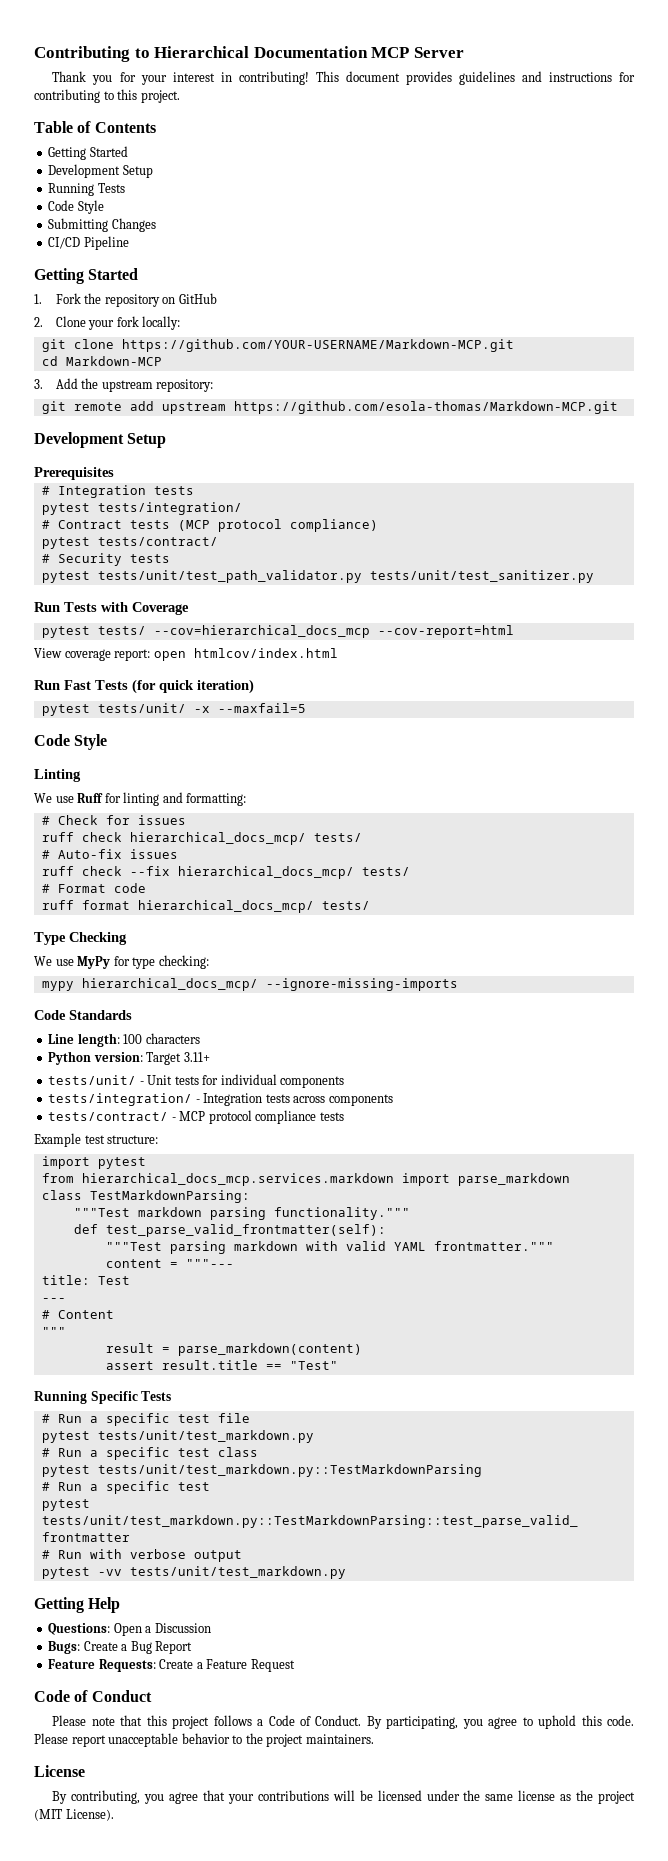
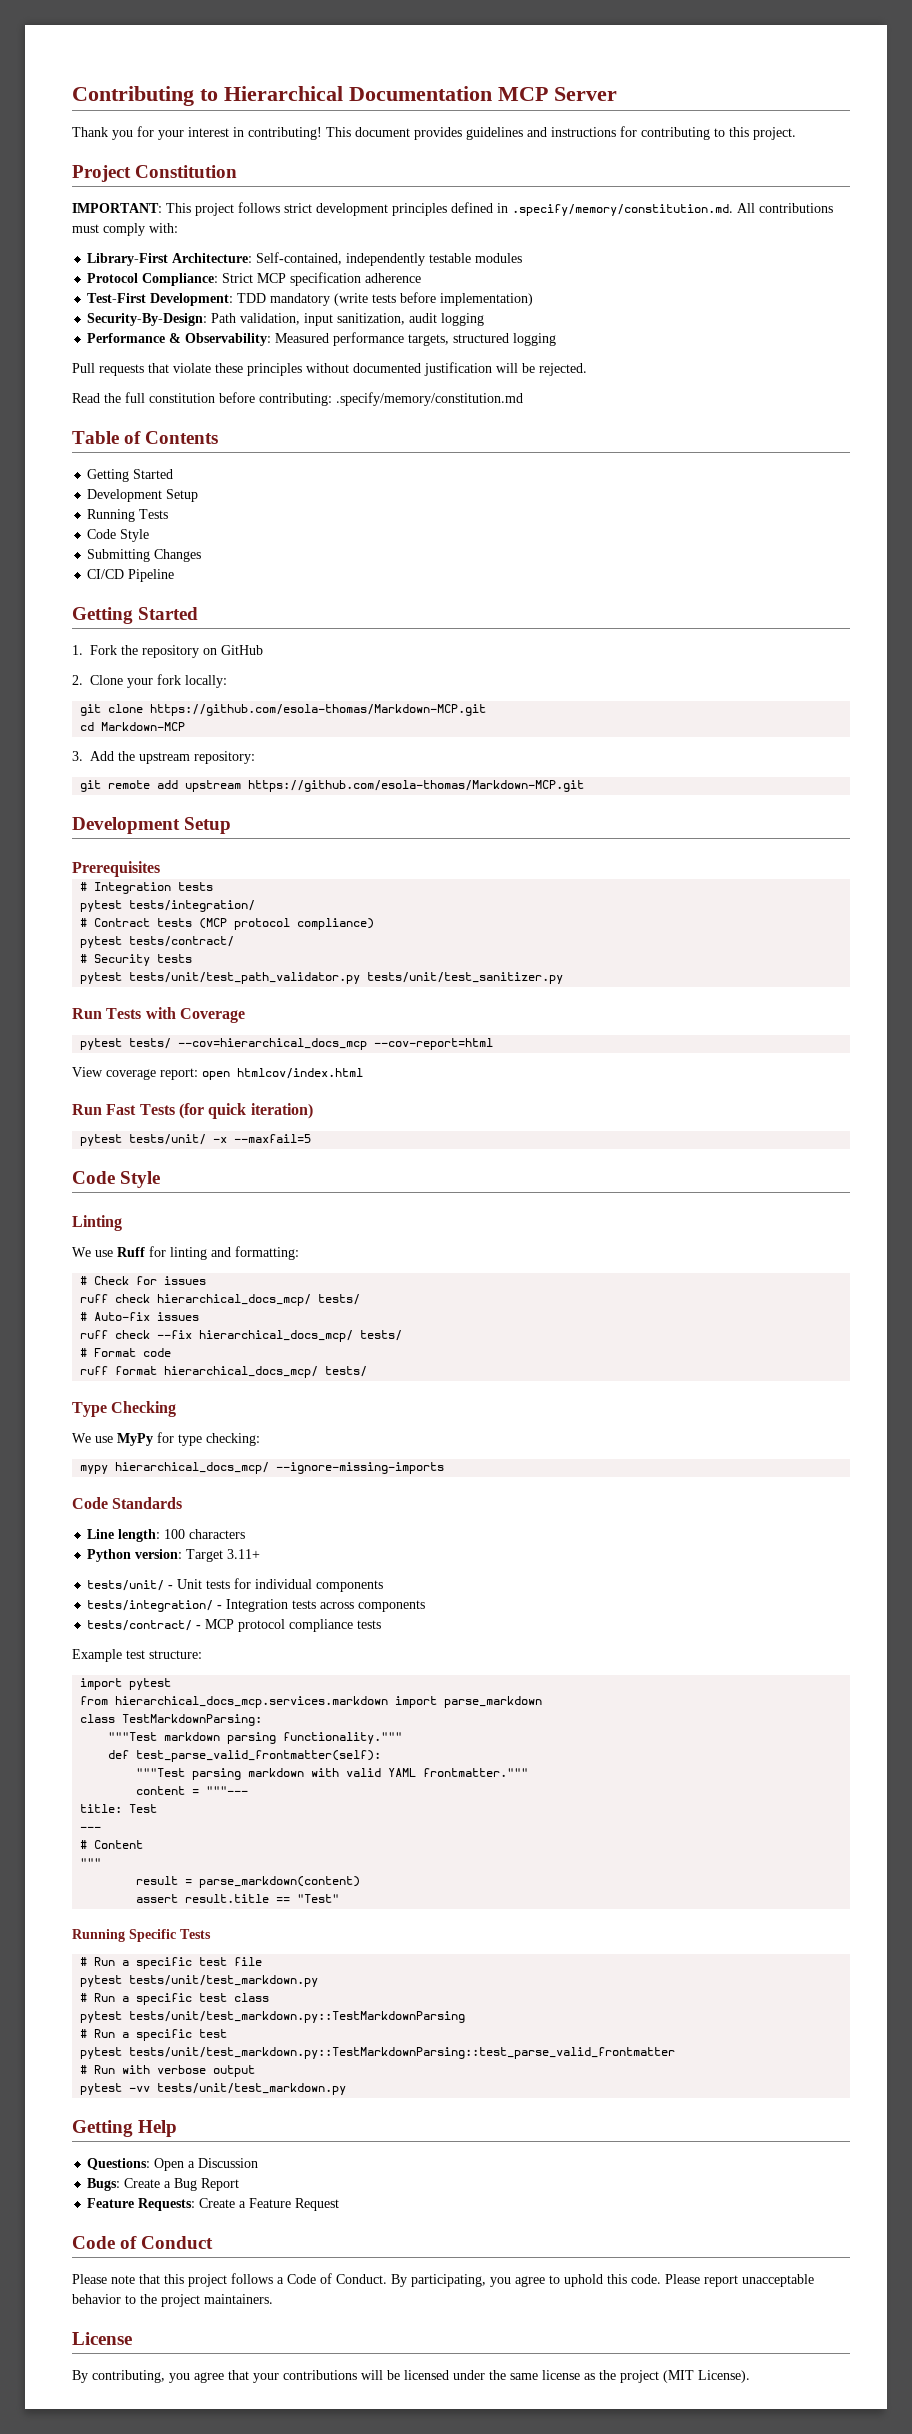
+ Project Constitution
+ IMPORTANT: This project follows strict development principles defined in .specify/memory/constitution.md. All contributions must comply with:
+ Library-First Architecture: Self-contained, independently testable modules
+ Protocol Compliance: Strict MCP specification adherence
+ Test-First Development: TDD mandatory (write tests before implementation)
+ Security-By-Design: Path validation, input sanitization, audit logging
+ Performance & Observability: Measured performance targets, structured logging
+ Pull requests that violate these principles without documented justification will be rejected.
+ Read the full constitution before contributing: .specify/memory/constitution.md
- git clone https://github.com/YOUR-USERNAME/Markdown-MCP.git
+ git clone https://github.com/esola-thomas/Markdown-MCP.git

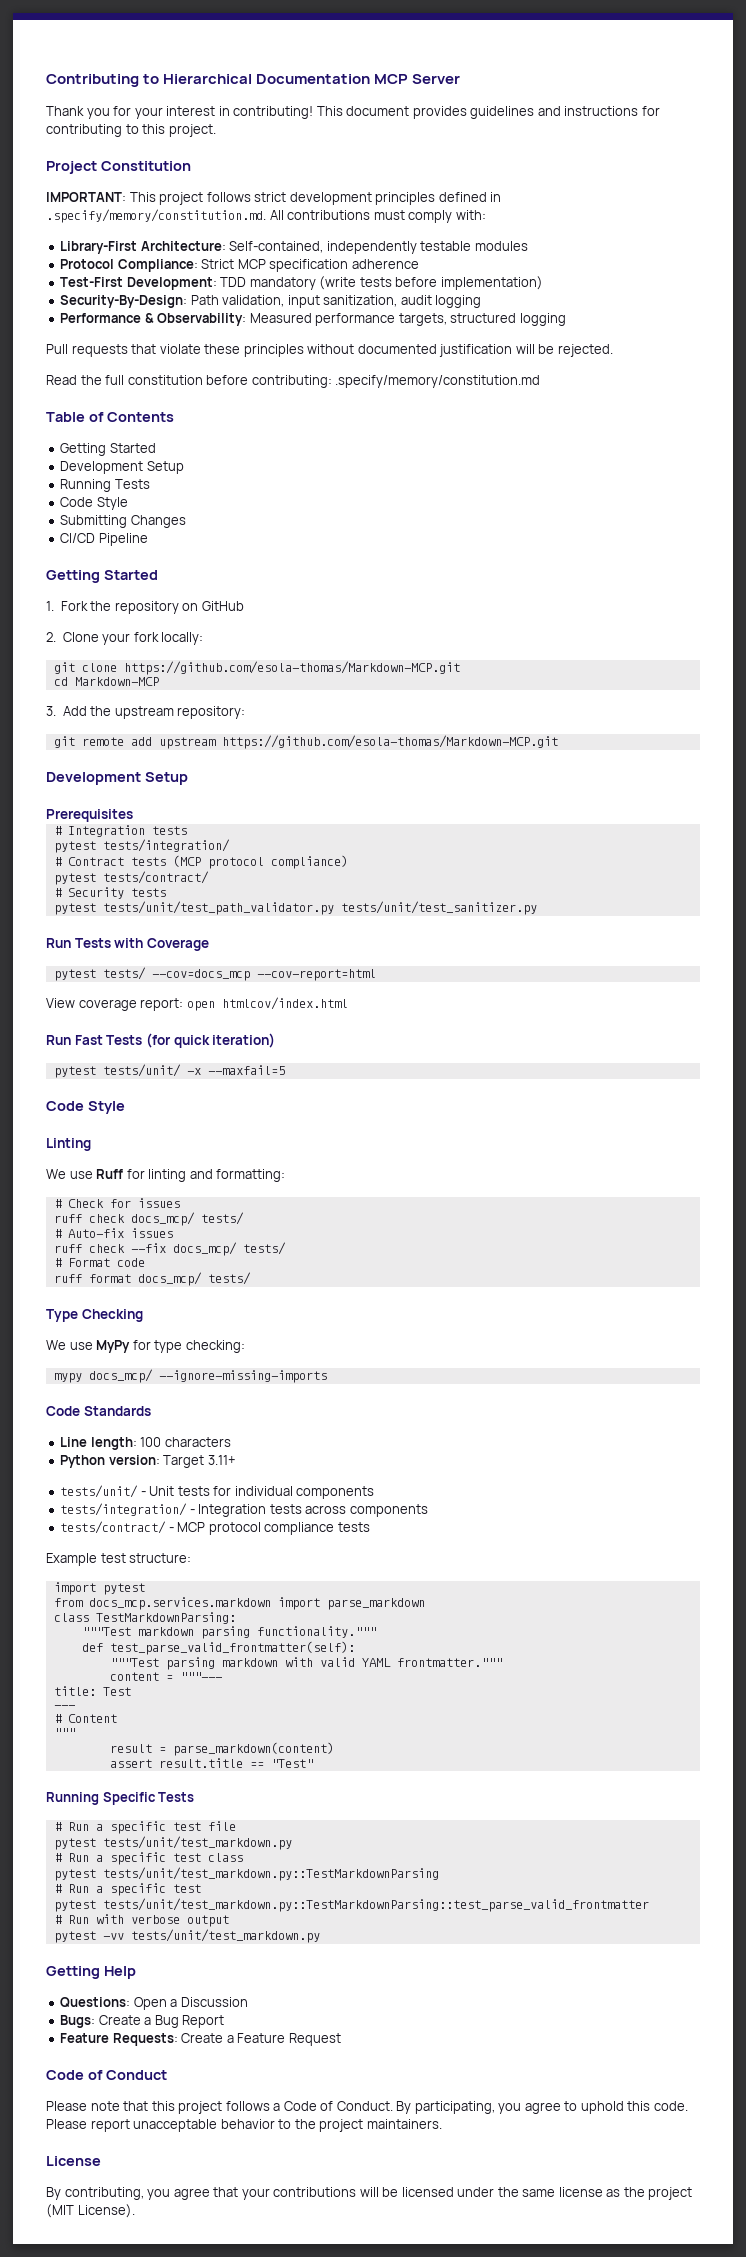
- pytest tests/ --cov=hierarchical_docs_mcp --cov-report=html
+ pytest tests/ --cov=docs_mcp --cov-report=html
- ruff check hierarchical_docs_mcp/ tests/
+ ruff check docs_mcp/ tests/
- ruff check --fix hierarchical_docs_mcp/ tests/
+ ruff check --fix docs_mcp/ tests/
- ruff format hierarchical_docs_mcp/ tests/
+ ruff format docs_mcp/ tests/
- mypy hierarchical_docs_mcp/ --ignore-missing-imports
+ mypy docs_mcp/ --ignore-missing-imports
- from hierarchical_docs_mcp.services.markdown import parse_markdown
+ from docs_mcp.services.markdown import parse_markdown

